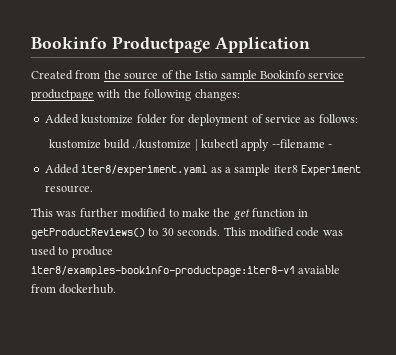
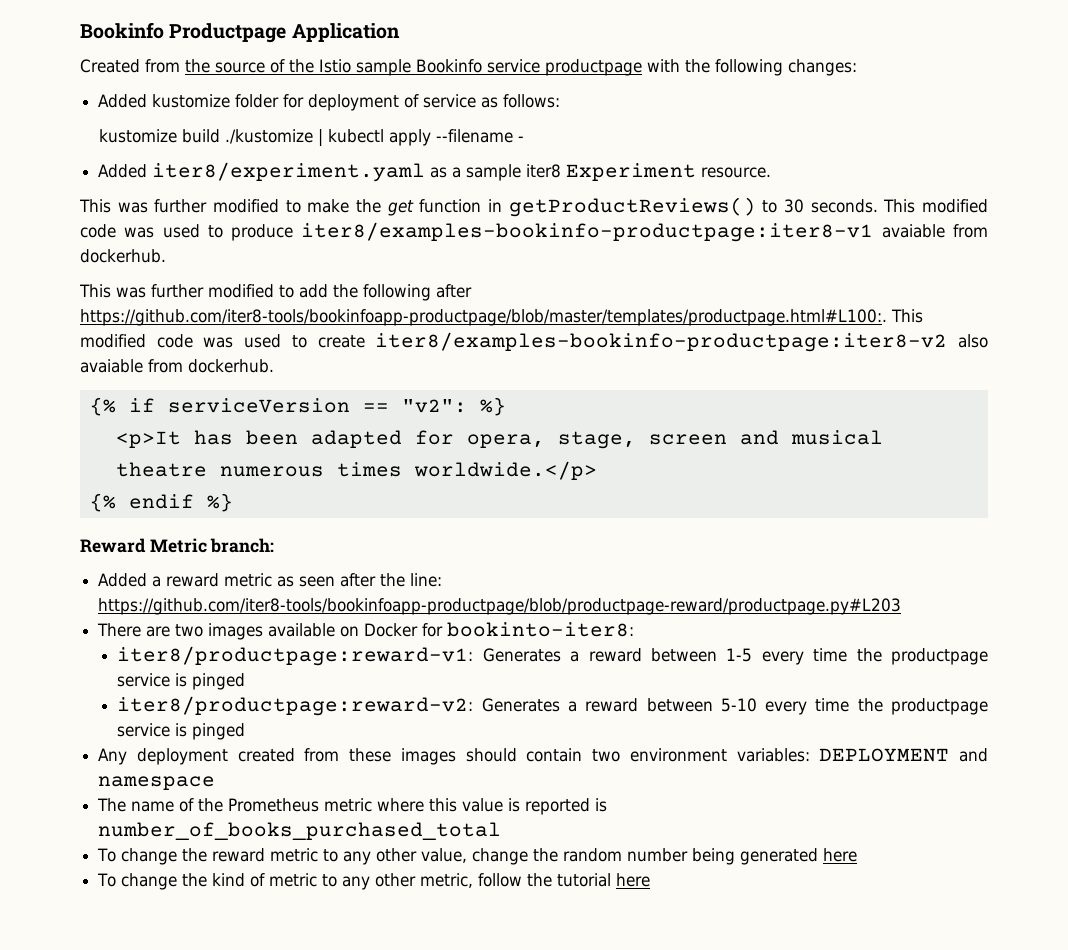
+ This was further modified to add the following after https://github.com/iter8-tools/bookinfoapp-productpage/blob/master/templates/productpage.html#L100:. This modified code was used to create iter8/examples-bookinfo-productpage:iter8-v2 also avaiable from dockerhub.
+ {% if serviceVersion == "v2": %}
+ <p>It has been adapted for opera, stage, screen and musical theatre numerous times worldwide.</p>
+ {% endif %}
+ Reward Metric branch:
+ Added a reward metric as seen after the line: https://github.com/iter8-tools/bookinfoapp-productpage/blob/productpage-reward/productpage.py#L203
+ There are two images available on Docker for bookinto-iter8:
+ iter8/productpage:reward-v1: Generates a reward between 1-5 every time the productpage service is pinged
+ iter8/productpage:reward-v2: Generates a reward between 5-10 every time the productpage service is pinged
+ Any deployment created from these images should contain two environment variables: DEPLOYMENT and namespace
+ The name of the Prometheus metric where this value is reported is number_of_books_purchased_total
+ To change the reward metric to any other value, change the random number being generated here
+ To change the kind of metric to any other metric, follow the tutorial here

